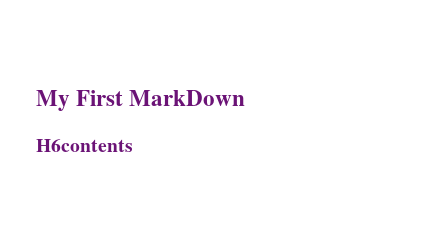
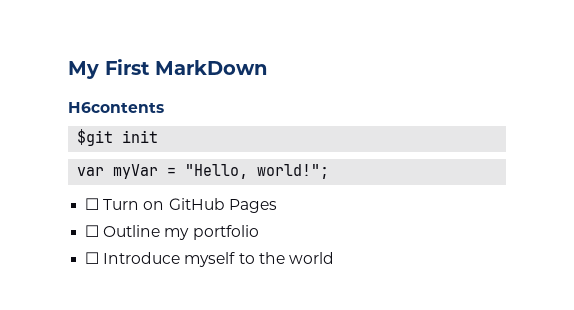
+ $git init
+ var myVar = "Hello, world!";
+ ☐ Turn on GitHub Pages
+ ☐ Outline my portfolio
+ ☐ Introduce myself to the world

